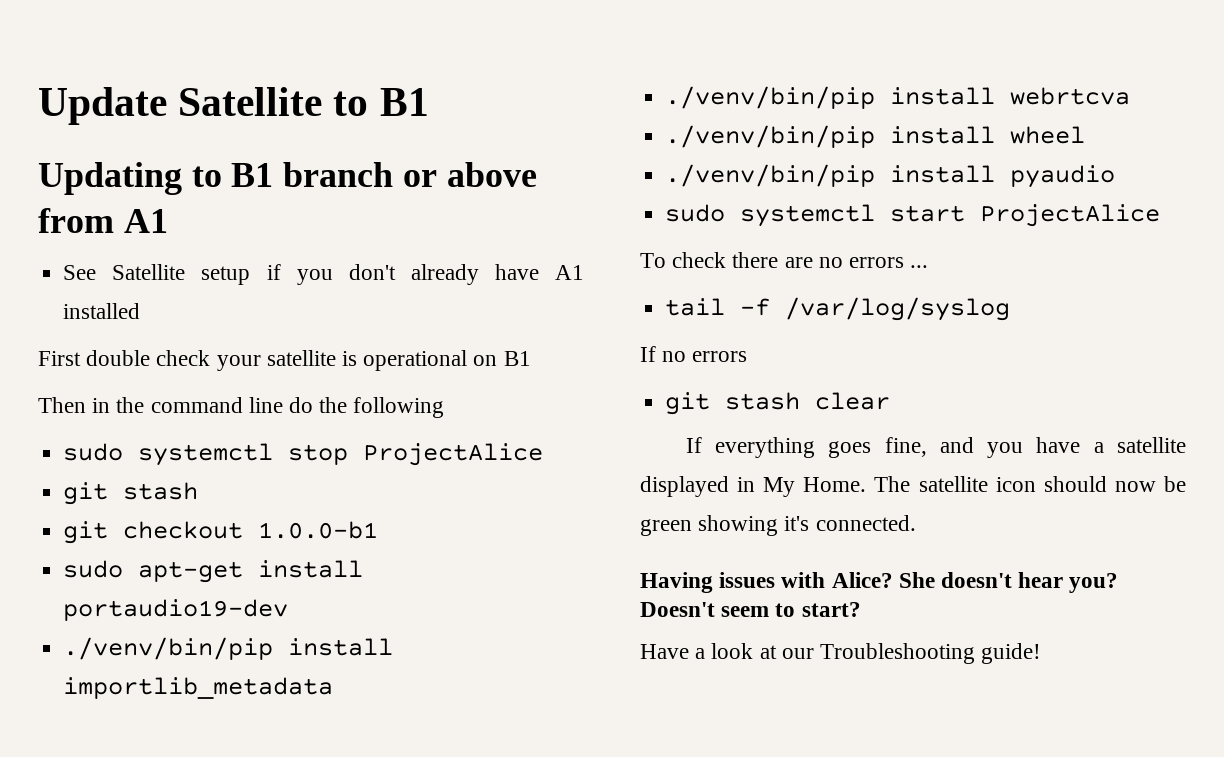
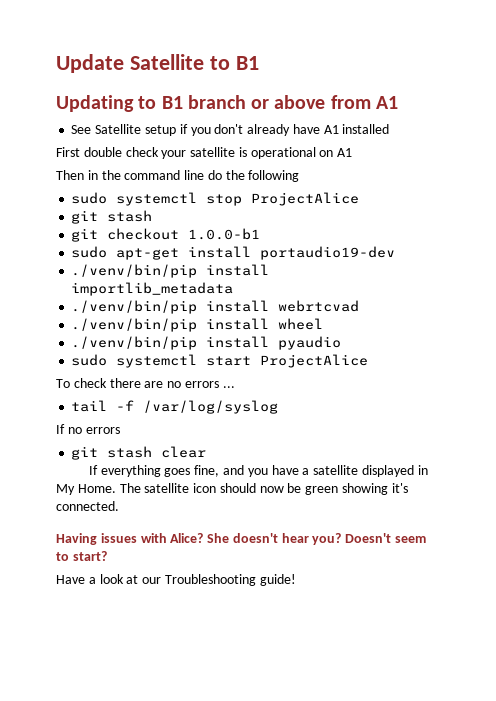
- First double check your satellite is operational on B1
+ First double check your satellite is operational on A1
- ./venv/bin/pip install webrtcva
+ ./venv/bin/pip install webrtcvad

